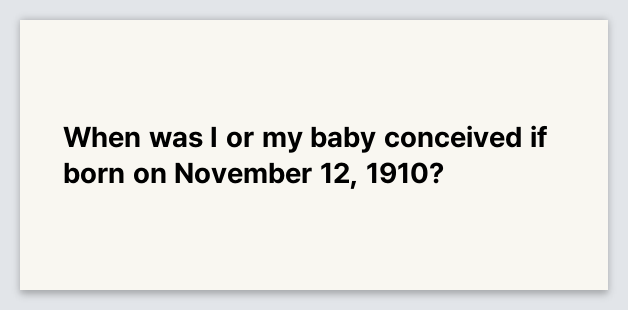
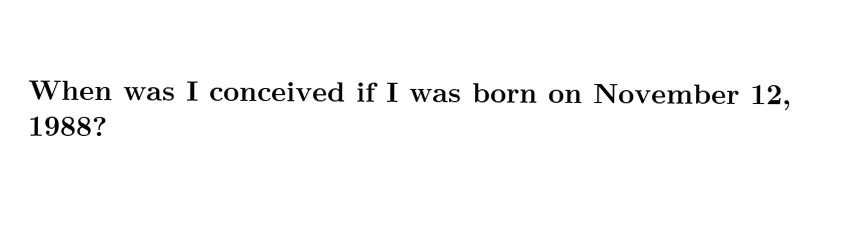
- When was I or my baby conceived if born on November 12, 1910?
+ When was I conceived if I was born on November 12, 1988?

